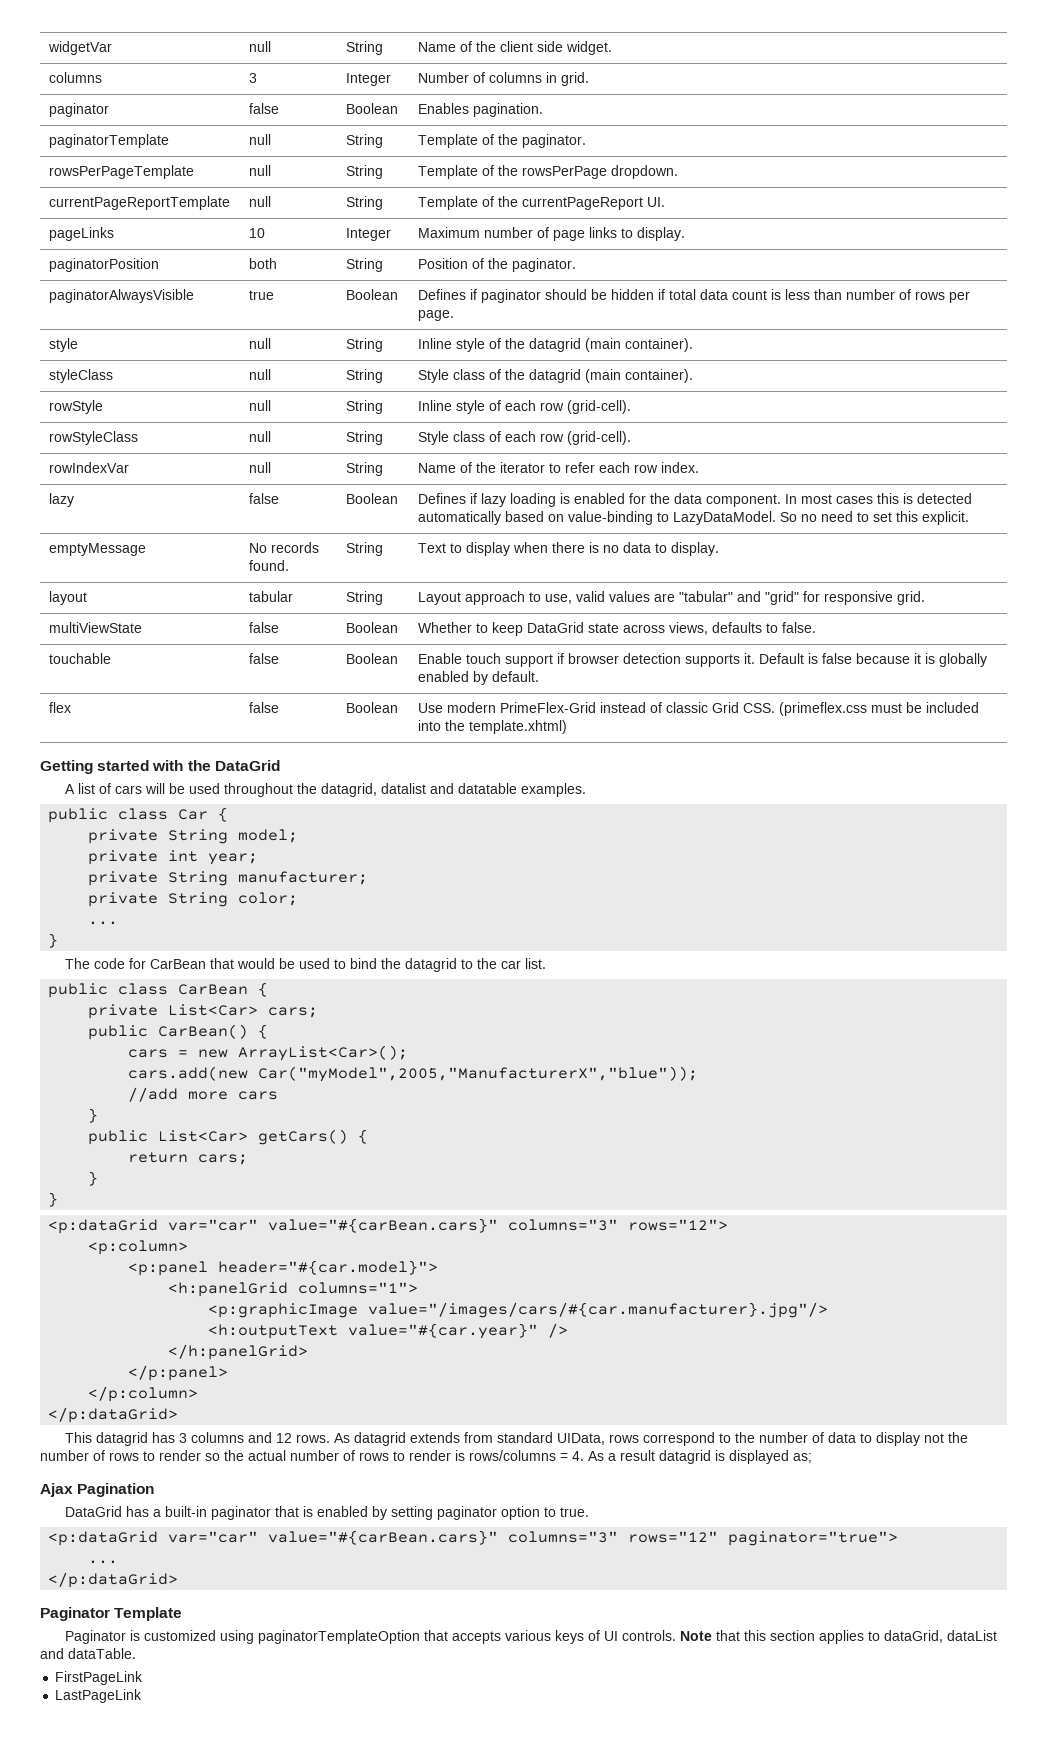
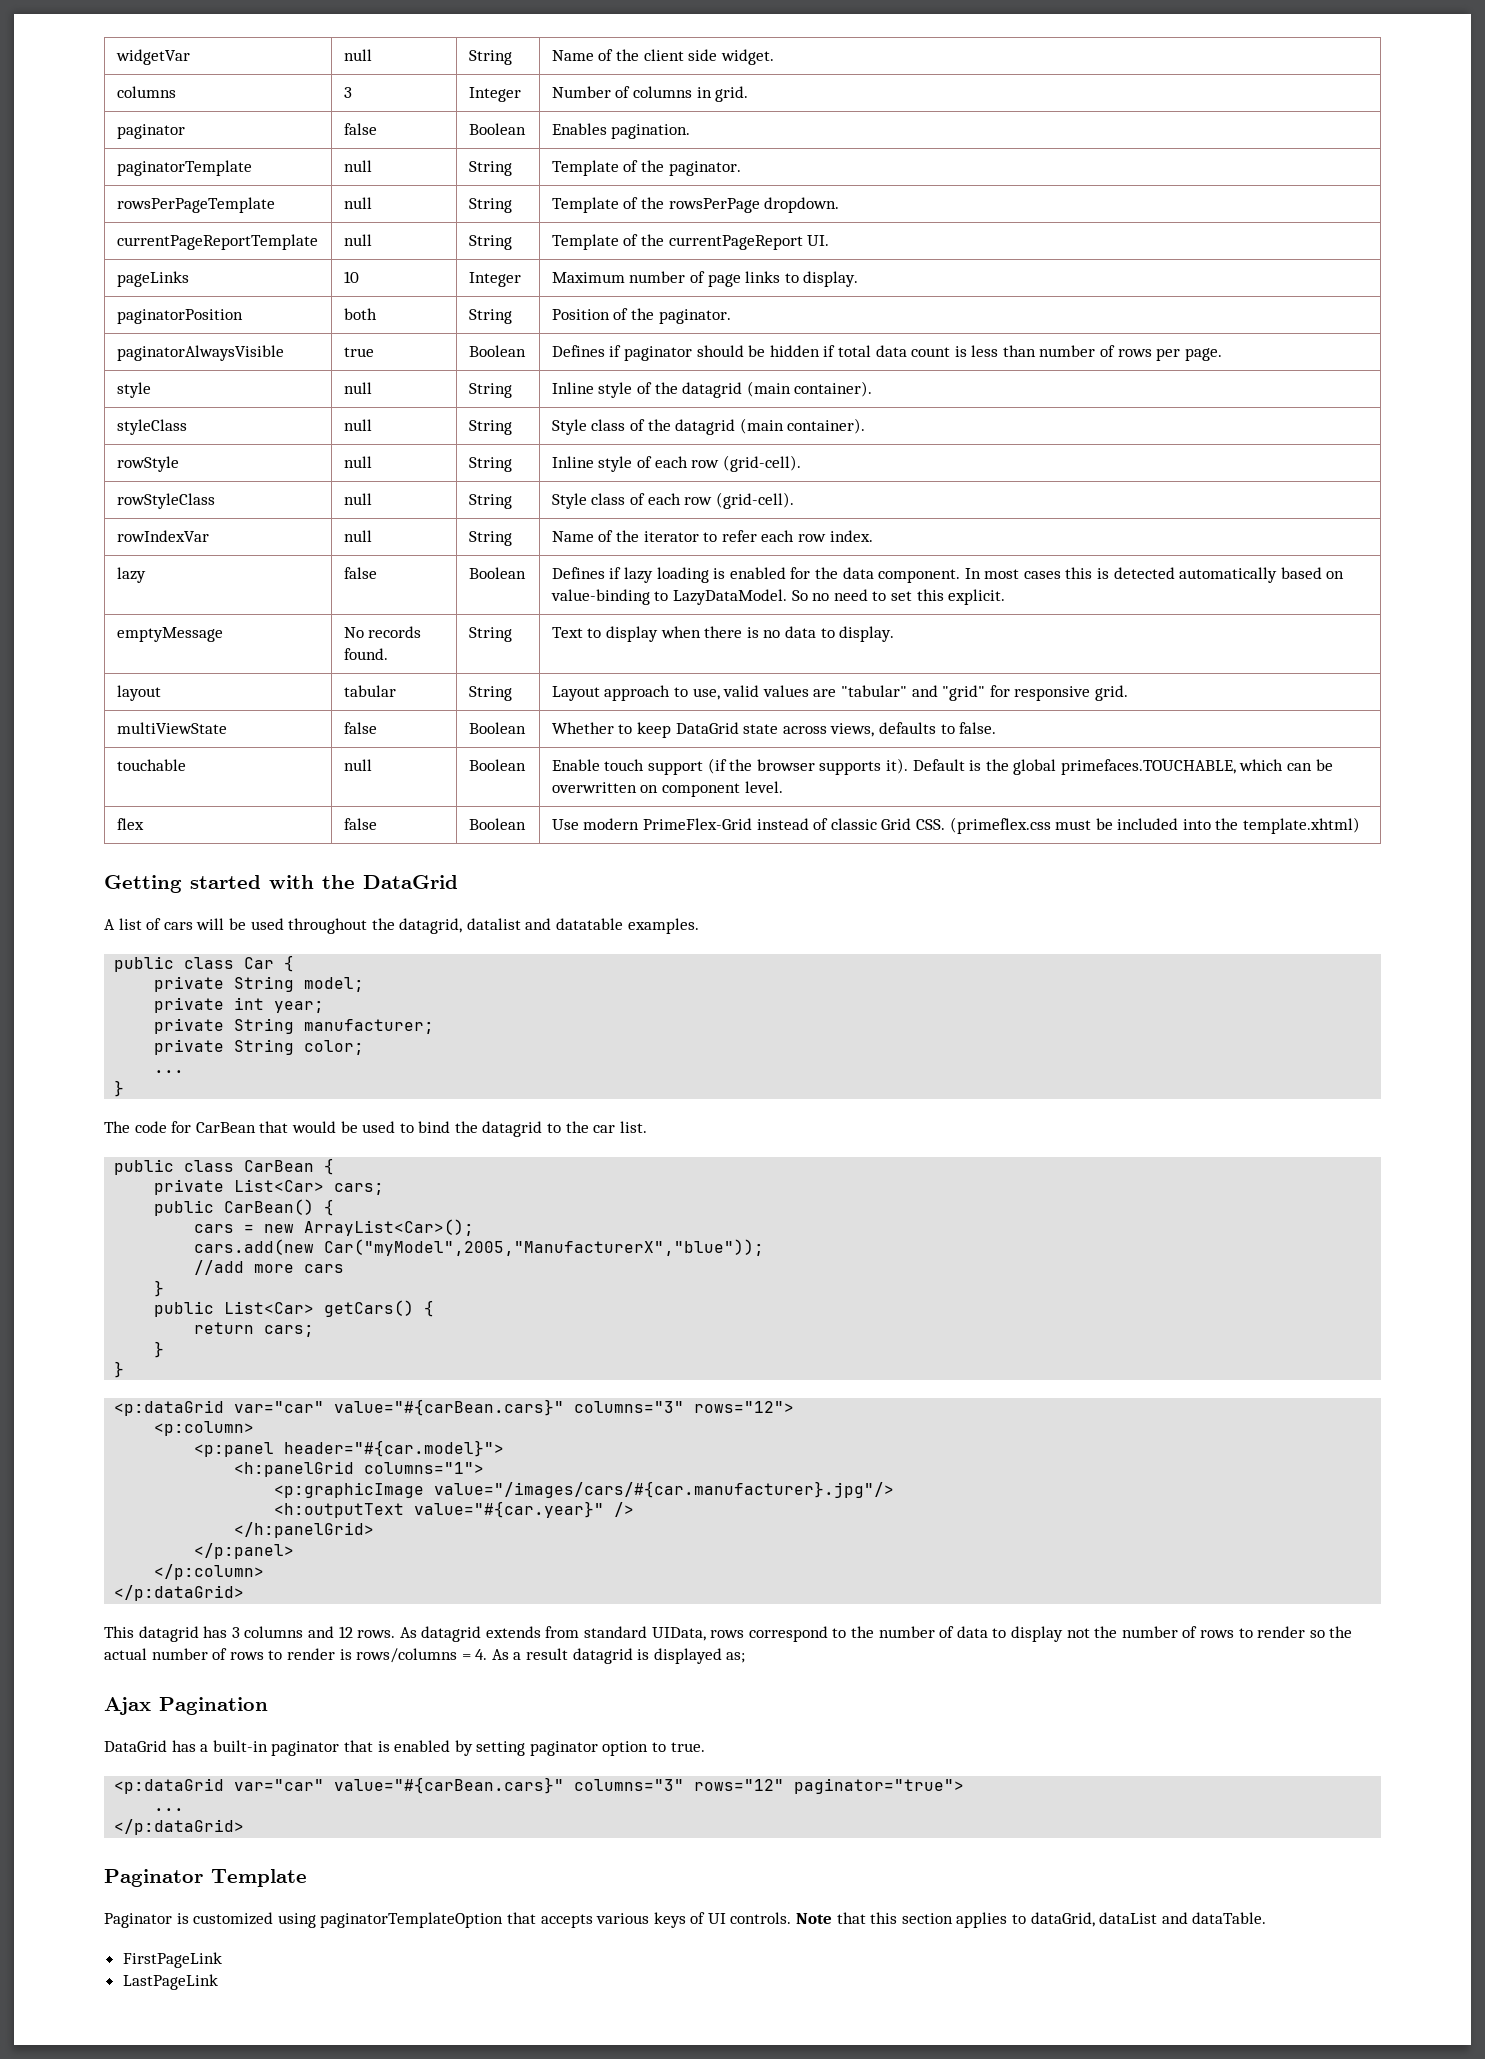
- touchable | false | Boolean | Enable touch support if browser detection supports it. Default is false because it is globally enabled by default.
+ touchable | null | Boolean | Enable touch support (if the browser supports it). Default is the global primefaces.TOUCHABLE, which can be overwritten on component level.

